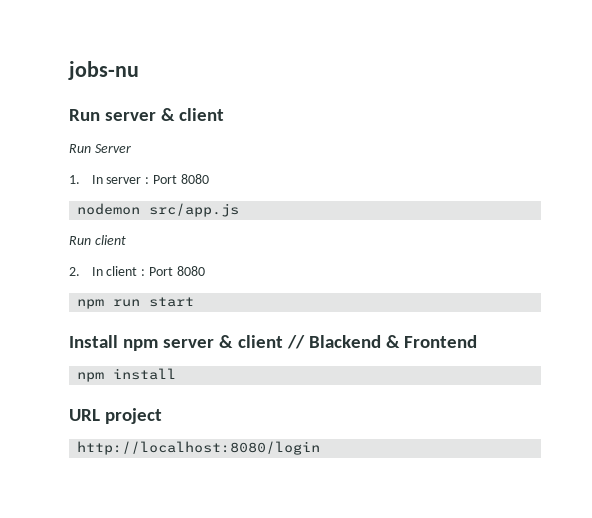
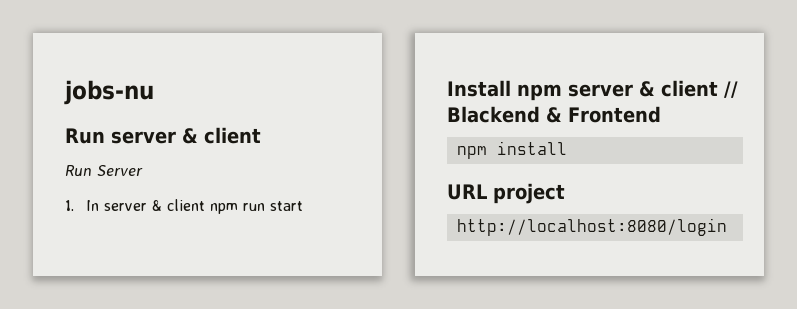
- 1. In server : Port 8080
- nodemon src/app.js
- Run client
- 2. In client : Port 8080
- npm run start
+ 1. In server & client npm run start

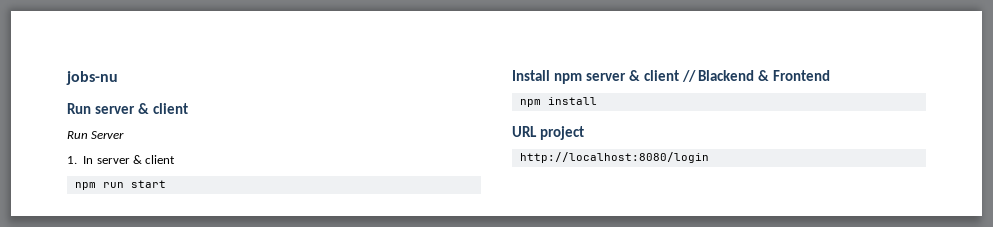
- 1. In server & client npm run start
+ 1. In server & client
+ npm run start

